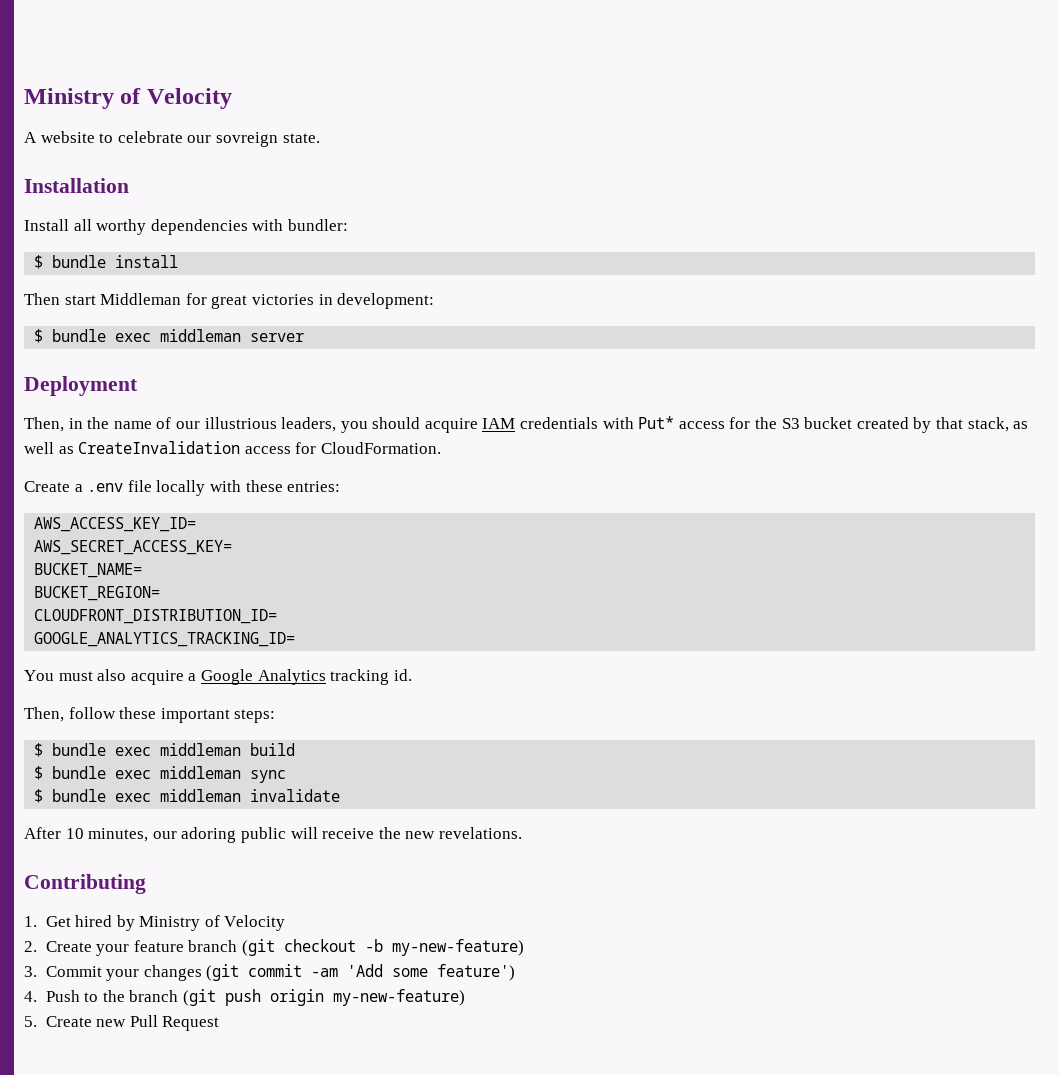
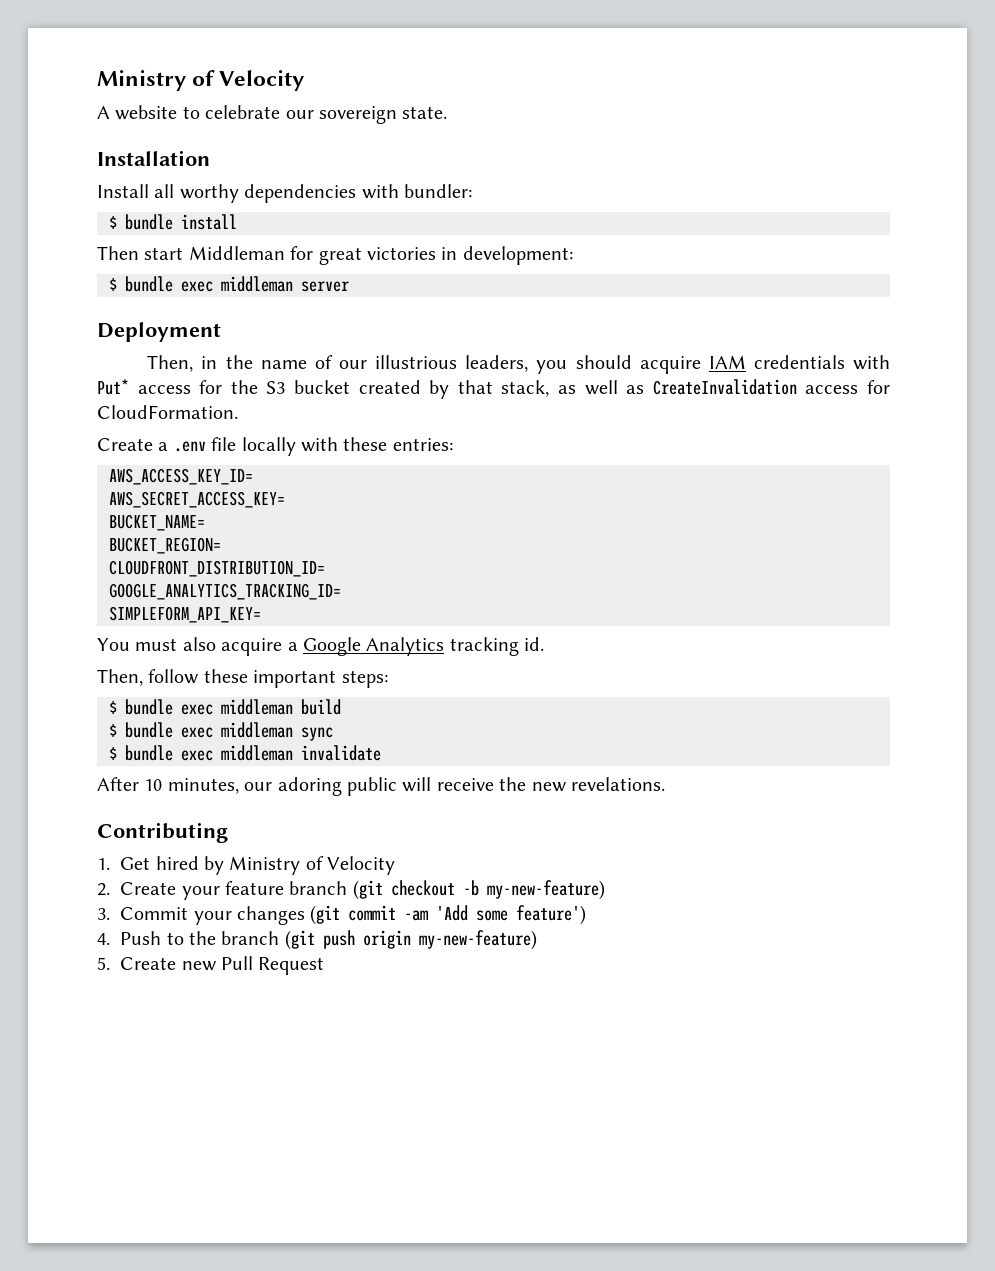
- A website to celebrate our sovreign state.
+ A website to celebrate our sovereign state.
+ SIMPLEFORM_API_KEY=

